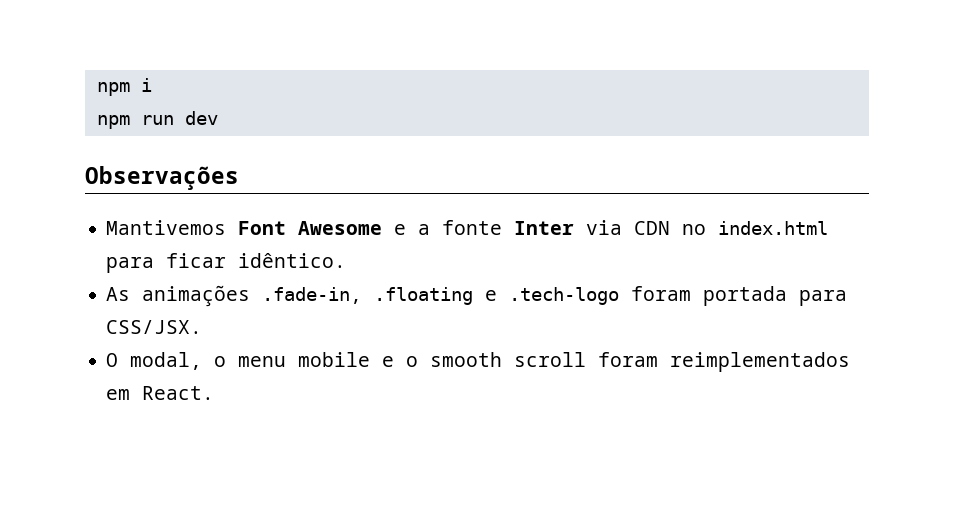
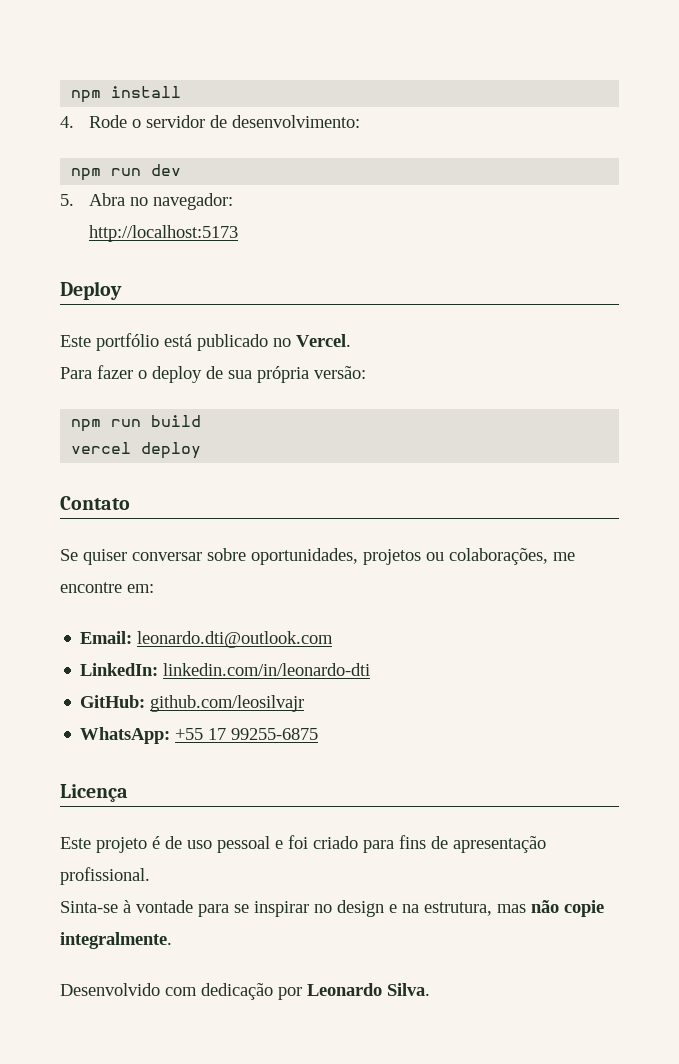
- npm i
+ npm install
+ 4. Rode o servidor de desenvolvimento:
  npm run dev
- Observações
- Mantivemos Font Awesome e a fonte Inter via CDN no index.html para ficar idêntico.
- As animações .fade-in, .floating e .tech-logo foram portada para CSS/JSX.
- O modal, o menu mobile e o smooth scroll foram reimplementados em React.
+ 5. Abra no navegador:
+ http://localhost:5173
+ Deploy
+ Este portfólio está publicado no Vercel.
+ Para fazer o deploy de sua própria versão:
+ npm run build
+ vercel deploy
+ Contato
+ Se quiser conversar sobre oportunidades, projetos ou colaborações, me encontre em:
+ Email: leonardo.dti@outlook.com
+ LinkedIn: linkedin.com/in/leonardo-dti
+ GitHub: github.com/leosilvajr
+ WhatsApp: +55 17 99255-6875
+ Licença
+ Este projeto é de uso pessoal e foi criado para fins de apresentação profissional.
+ Sinta-se à vontade para se inspirar no design e na estrutura, mas não copie integralmente.
+ Desenvolvido com dedicação por Leonardo Silva.

